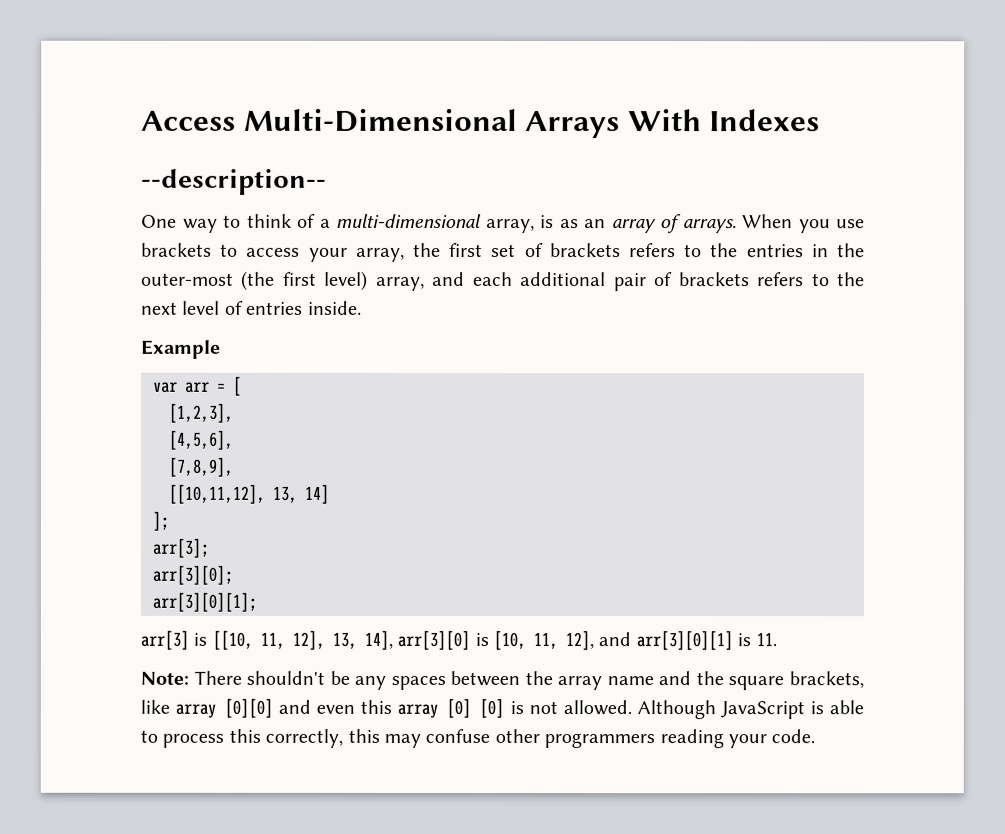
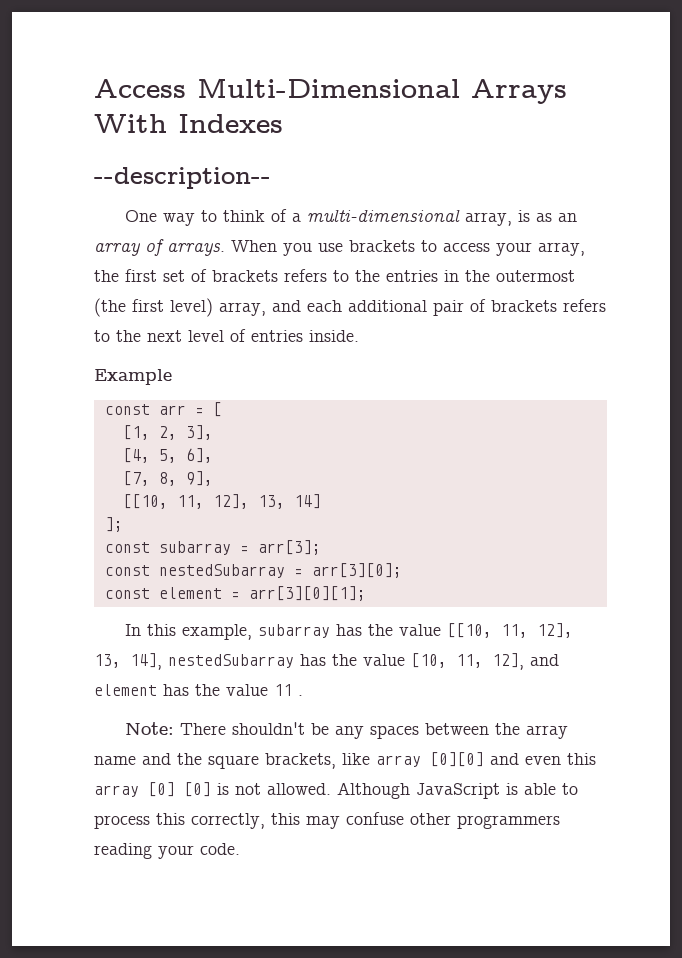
- When you use brackets to access your array, the first set of brackets refers to the entries in the outer-most (the first level) array, and each additional pair of brackets refers to the next level of entries inside.
+ When you use brackets to access your array, the first set of brackets refers to the entries in the outermost (the first level) array, and each additional pair of brackets refers to the next level of entries inside.
- var arr = [
+ const arr = [
- [1,2,3],
- [4,5,6],
- [7,8,9],
- [[10,11,12], 13, 14]
+ [1, 2, 3],
+ [4, 5, 6],
+ [7, 8, 9],
+ [[10, 11, 12], 13, 14]
  ];
- arr[3];
- arr[3][0];
- arr[3][0][1];
- arr[3] is [[10, 11, 12], 13, 14], arr[3][0] is [10, 11, 12], and arr[3][0][1] is 11.
+ const subarray = arr[3];
+ const nestedSubarray = arr[3][0];
+ const element = arr[3][0][1];
+ In this example, subarray has the value [[10, 11, 12], 13, 14], nestedSubarray has the value [10, 11, 12], and element has the value 11 .

